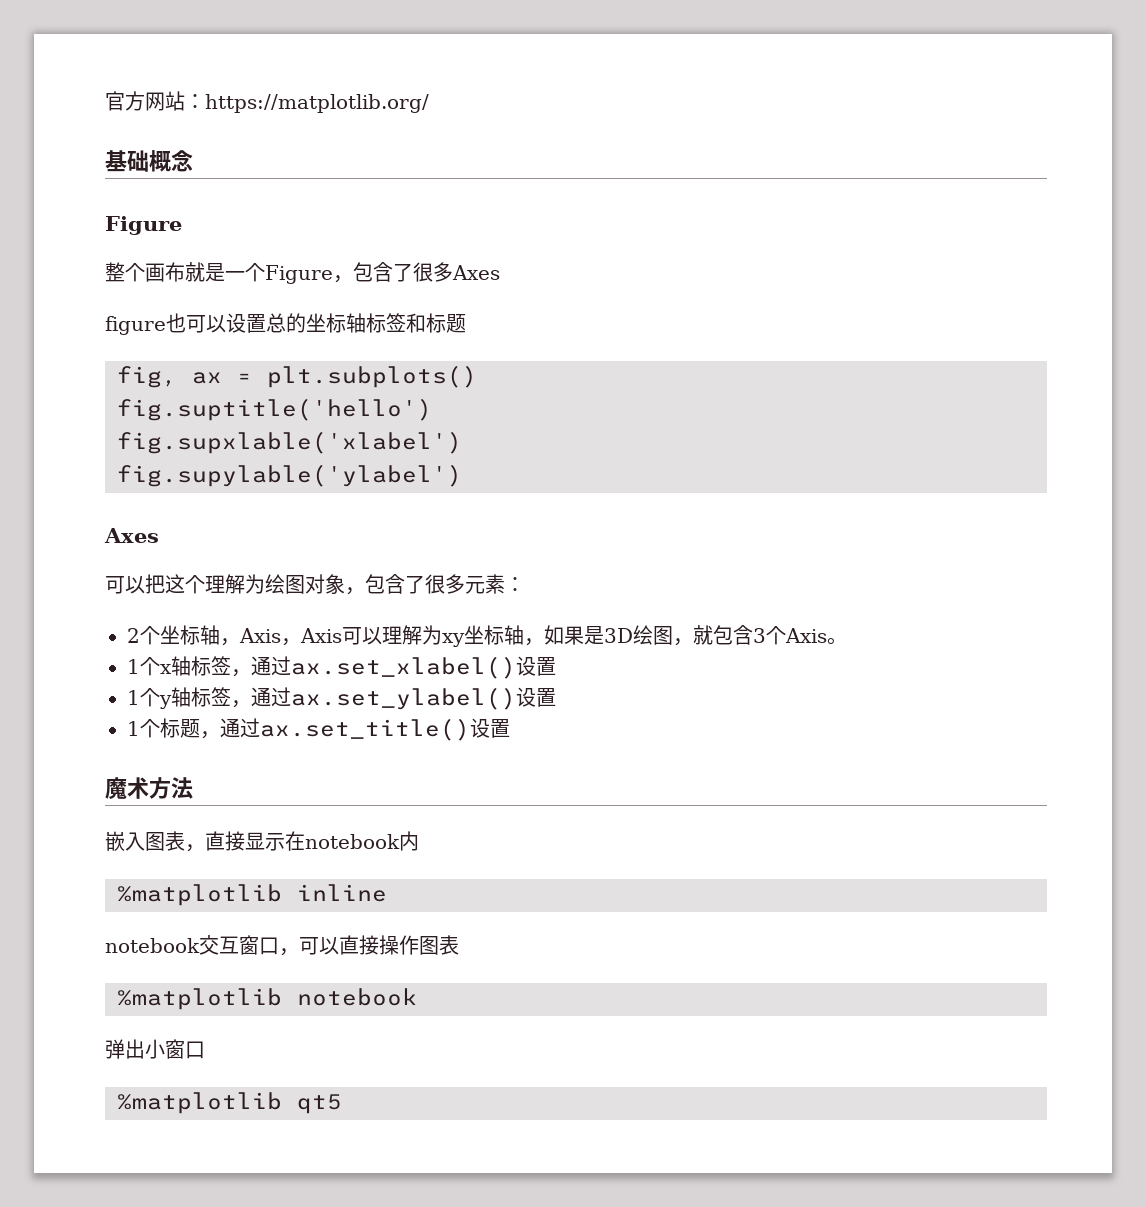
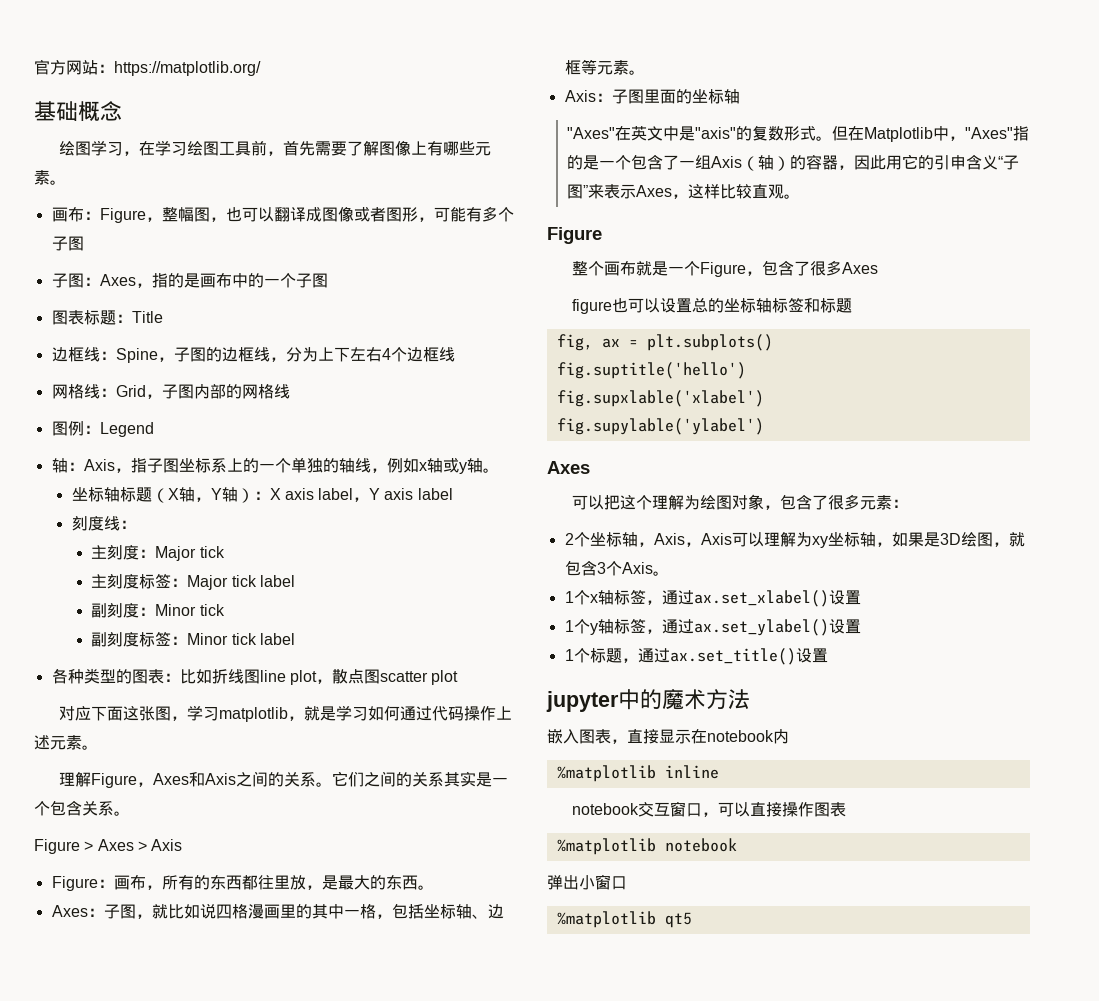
+ 绘图学习，在学习绘图工具前，首先需要了解图像上有哪些元素。
+ 画布：Figure，整幅图，也可以翻译成图像或者图形，可能有多个子图
+ 子图：Axes，指的是画布中的一个子图
+ 图表标题：Title
+ 边框线：Spine，子图的边框线，分为上下左右4个边框线
+ 网格线：Grid，子图内部的网格线
+ 图例：Legend
+ 轴：Axis，指子图坐标系上的一个单独的轴线，例如x轴或y轴。
+ 坐标轴标题（X轴，Y轴）：X axis label，Y axis label
+ 刻度线：
+ 主刻度：Major tick
+ 主刻度标签：Major tick label
+ 副刻度：Minor tick
+ 副刻度标签：Minor tick label
+ 各种类型的图表：比如折线图line plot，散点图scatter plot
+ 对应下面这张图，学习matplotlib，就是学习如何通过代码操作上述元素。
+ 理解Figure，Axes和Axis之间的关系。它们之间的关系其实是一个包含关系。
+ Figure > Axes > Axis
+ Figure：画布，所有的东西都往里放，是最大的东西。
+ Axes：子图，就比如说四格漫画里的其中一格，包括坐标轴、边框等元素。
+ Axis：子图里面的坐标轴
+ "Axes"在英文中是"axis"的复数形式。但在Matplotlib中，"Axes"指的是一个包含了一组Axis（轴）的容器，因此用它的引申含义“子图”来表示Axes，这样比较直观。
- 魔术方法
+ jupyter中的魔术方法

